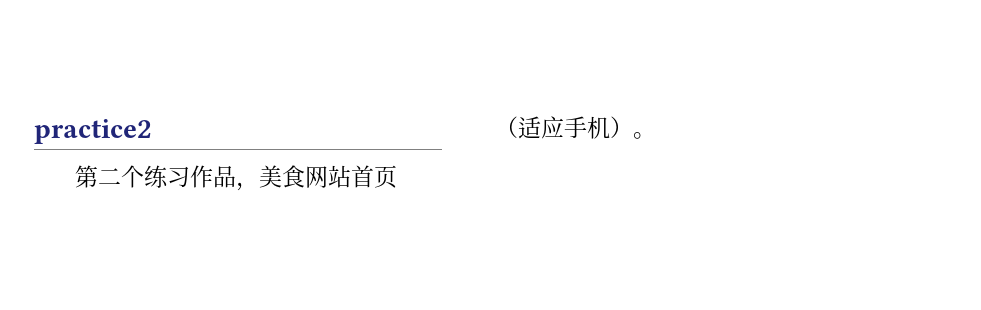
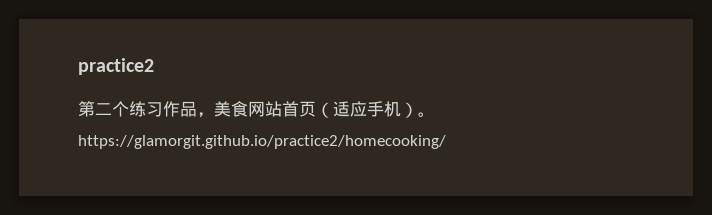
- 第二个练习作品，美食网站首页（适应手机）。
+ 第二个练习作品，美食网站首页（适应手机）。https://glamorgit.github.io/practice2/homecooking/

